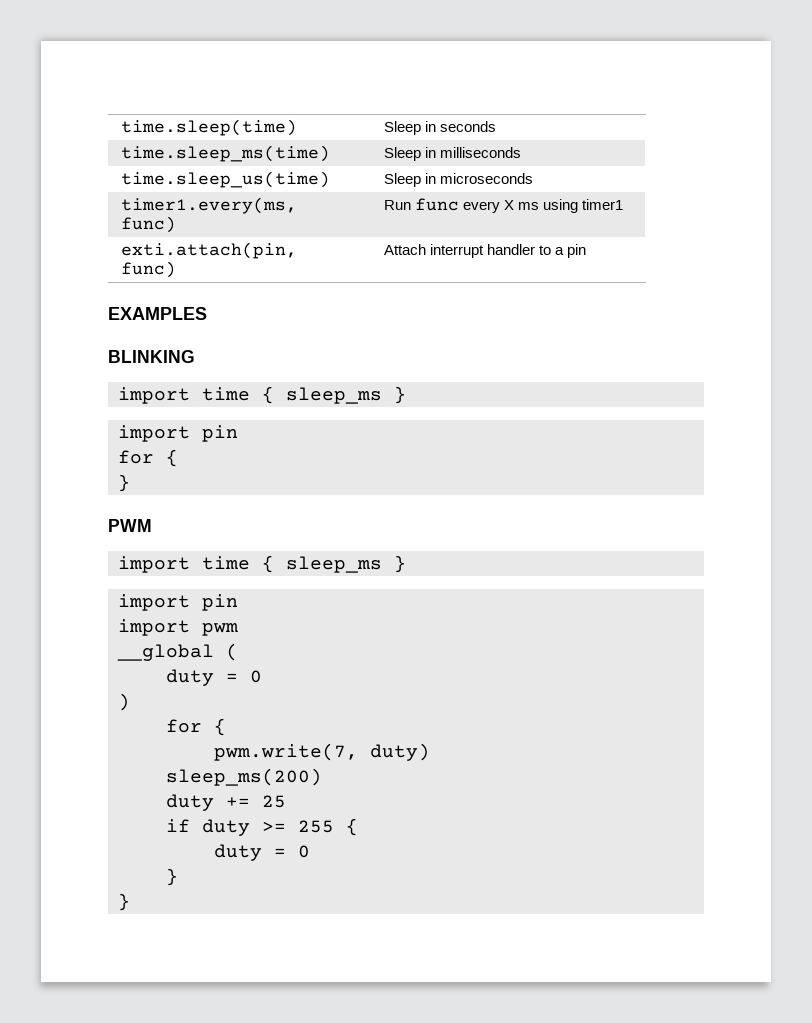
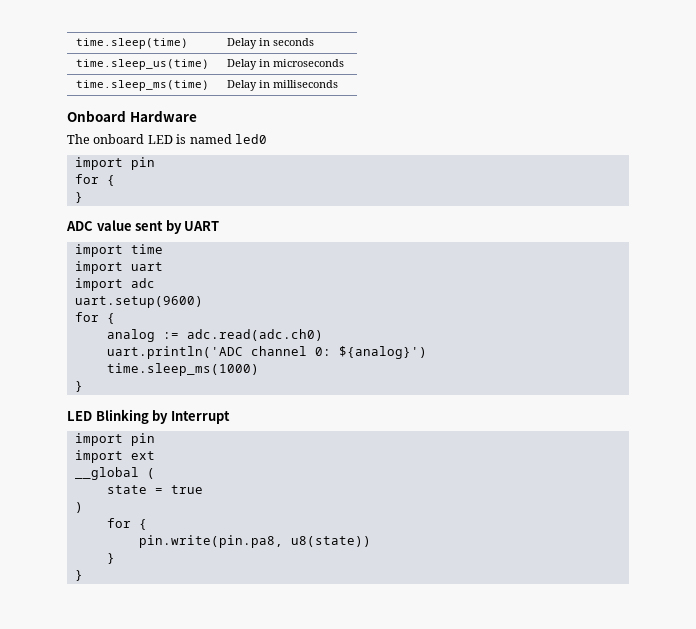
- time.sleep(time) | Sleep in seconds
+ time.sleep(time) | Delay in seconds
- time.sleep_ms(time) | Sleep in milliseconds
- time.sleep_us(time) | Sleep in microseconds
+ time.sleep_us(time) | Delay in microseconds
- timer1.every(ms, func) | Run func every X ms using timer1
- exti.attach(pin, func) | Attach interrupt handler to a pin
- EXAMPLES
- BLINKING
- import time { sleep_ms }
+ time.sleep_ms(time) | Delay in milliseconds
+ Onboard Hardware
+ The onboard LED is named led0
- PWM
- import time { sleep_ms }
+ ADC value sent by UART
+ import time
+ import uart
+ import adc
+ uart.setup(9600)
+ for {
+ analog := adc.read(adc.ch0)
+ uart.println('ADC channel 0: ${analog}')
+ time.sleep_ms(1000)
+ }
+ LED Blinking by Interrupt
- import pwm
+ import ext
  __global (
- duty = 0
+ state = true
- pwm.write(7, duty)
- sleep_ms(200)
- duty += 25
- if duty >= 255 {
- duty = 0
+ pin.write(pin.pa8, u8(state))

